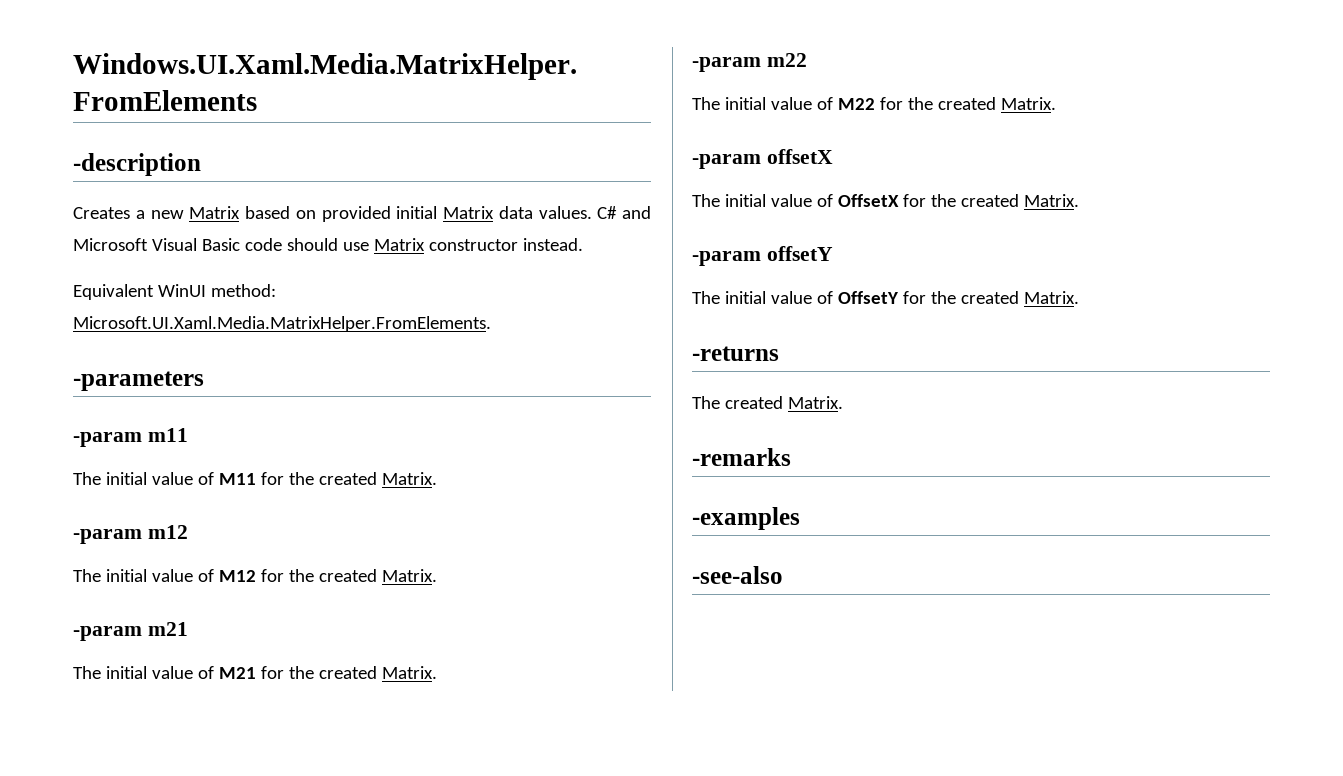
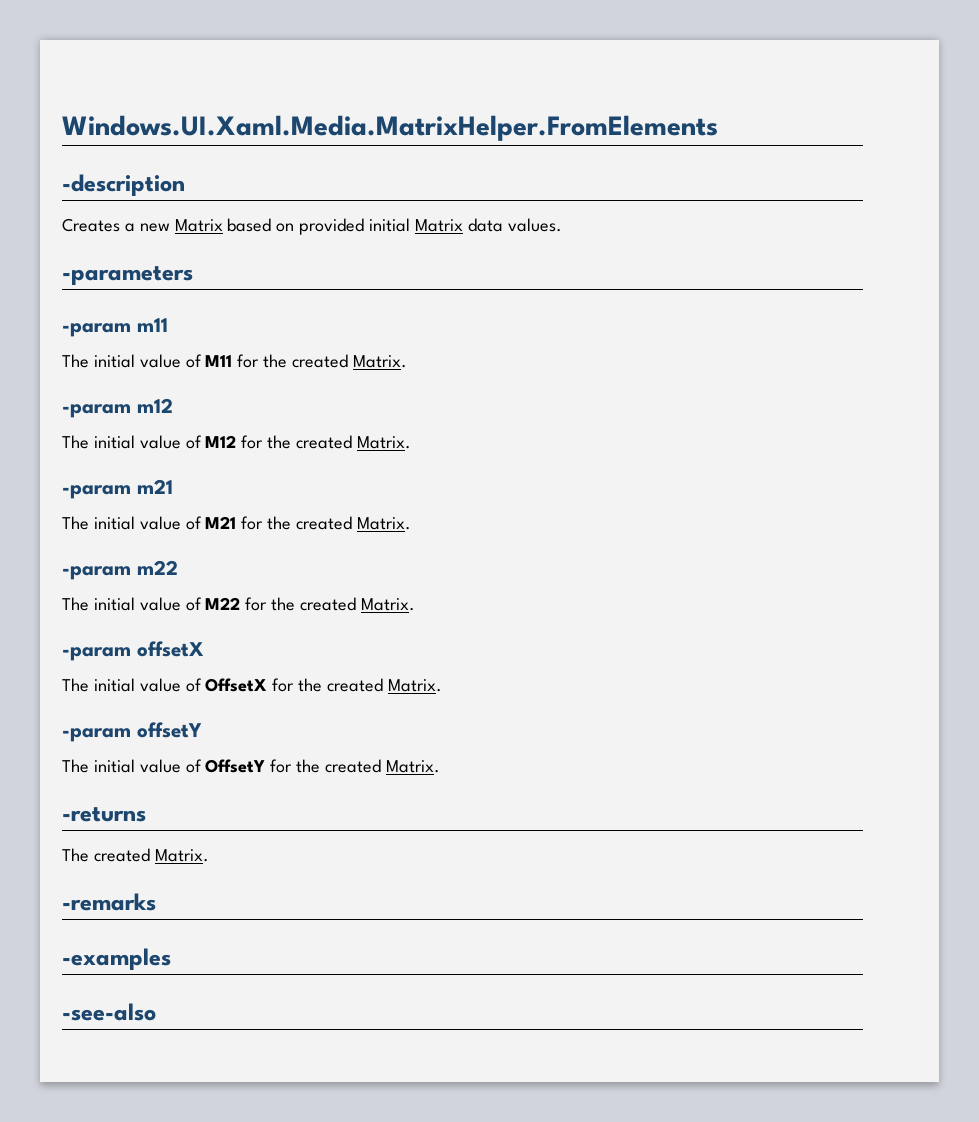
- C# and Microsoft Visual Basic code should use Matrix constructor instead.
- Equivalent WinUI method: Microsoft.UI.Xaml.Media.MatrixHelper.FromElements.

